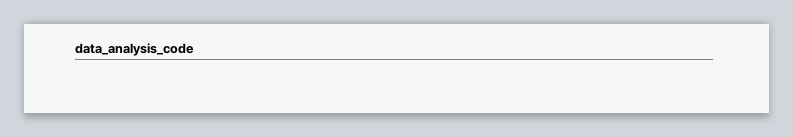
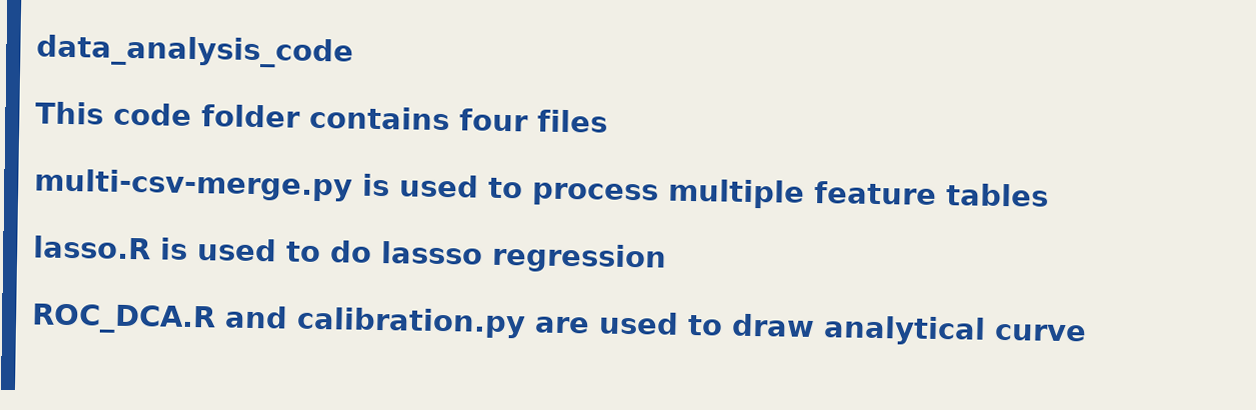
+ This code folder contains four files
+ multi-csv-merge.py is used to process multiple feature tables
+ lasso.R is used to do lassso regression
+ ROC_DCA.R and calibration.py are used to draw analytical curve

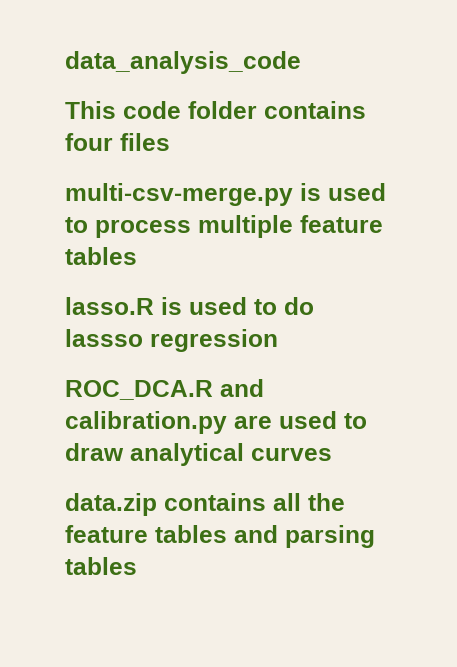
- ROC_DCA.R and calibration.py are used to draw analytical curve
+ ROC_DCA.R and calibration.py are used to draw analytical curves
+ data.zip contains all the feature tables and parsing tables

